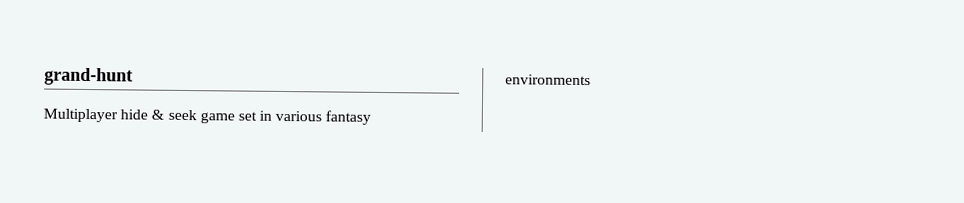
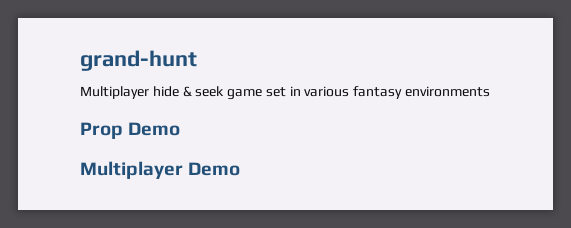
+ Prop Demo
+ Multiplayer Demo

